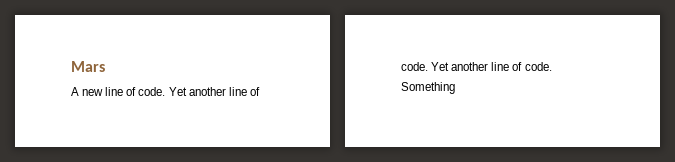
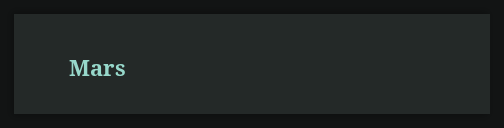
- A new line of code. Yet another line of code. Yet another line of code. Something

